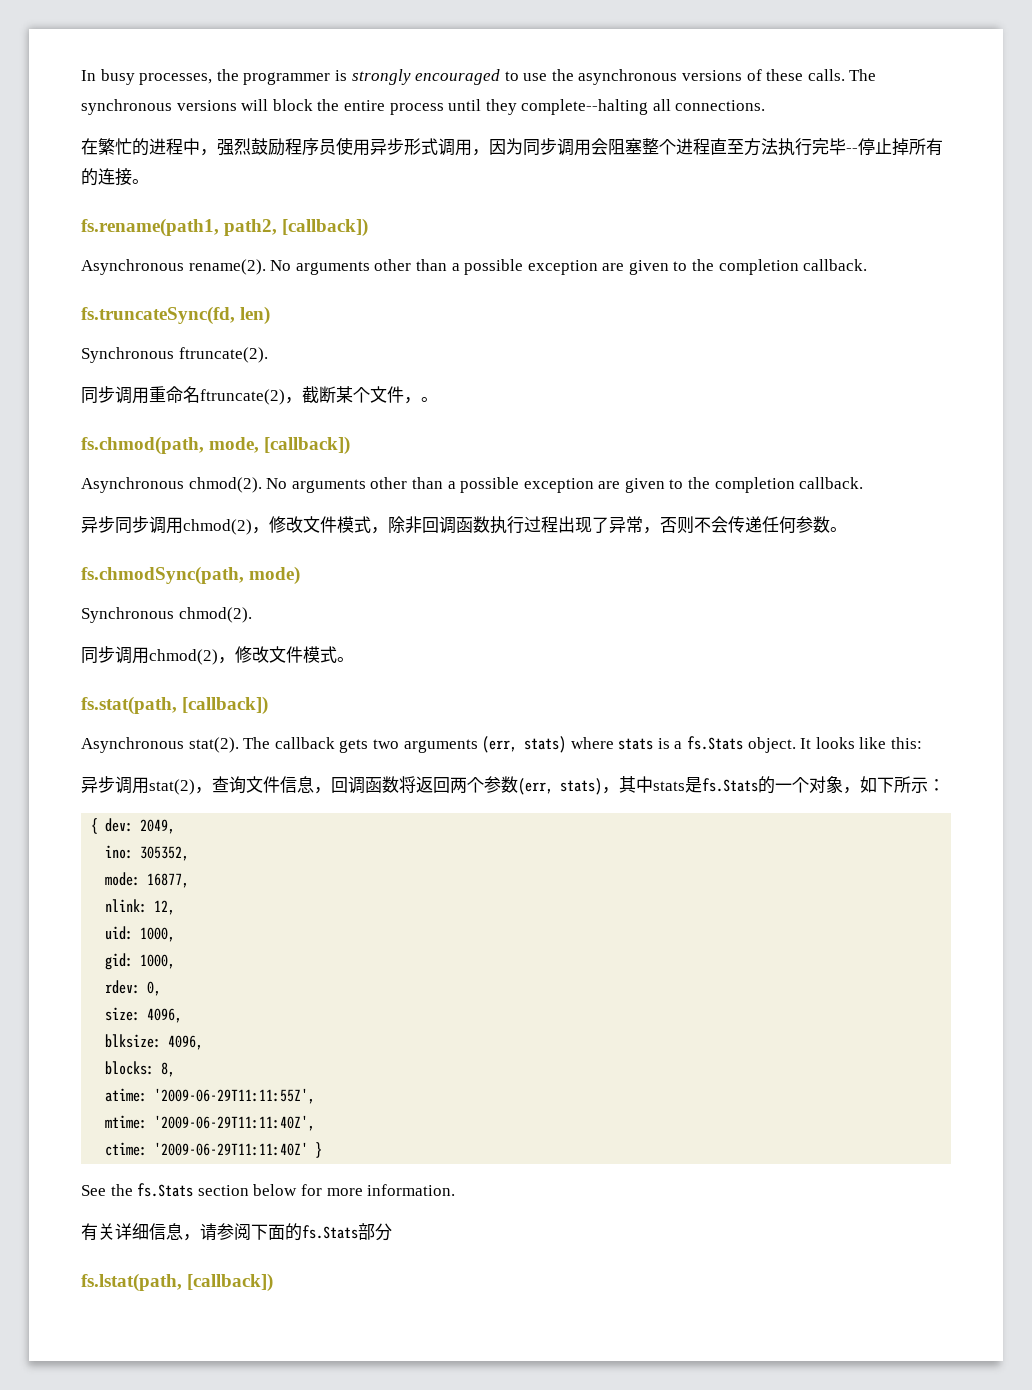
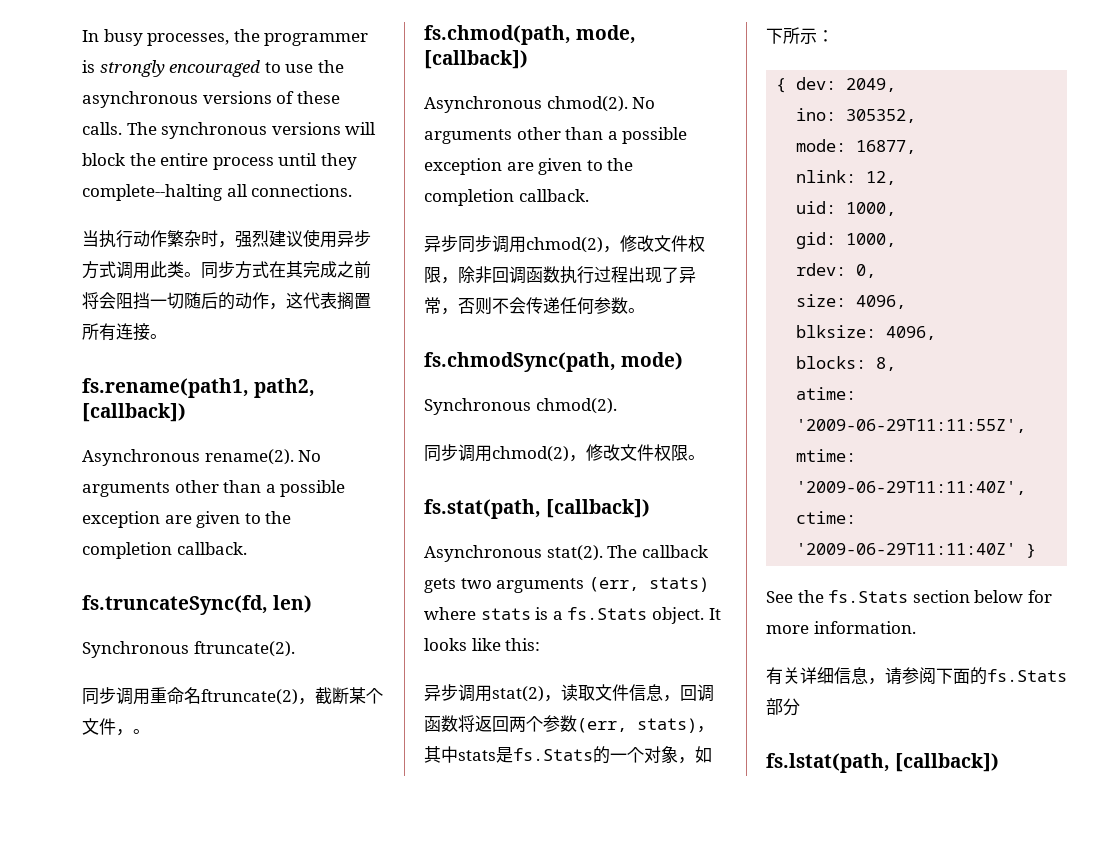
- 在繁忙的进程中，强烈鼓励程序员使用异步形式调用，因为同步调用会阻塞整个进程直至方法执行完毕--停止掉所有的连接。
+ 当执行动作繁杂时，强烈建议使用异步方式调用此类。同步方式在其完成之前将会阻挡一切随后的动作，这代表搁置所有连接。
- 异步同步调用chmod(2)，修改文件模式，除非回调函数执行过程出现了异常，否则不会传递任何参数。
+ 异步同步调用chmod(2)，修改文件权限，除非回调函数执行过程出现了异常，否则不会传递任何参数。
- 同步调用chmod(2)，修改文件模式。
+ 同步调用chmod(2)，修改文件权限。
- 异步调用stat(2)，查询文件信息，回调函数将返回两个参数(err, stats)，其中stats是fs.Stats的一个对象，如下所示：
+ 异步调用stat(2)，读取文件信息，回调函数将返回两个参数(err, stats)，其中stats是fs.Stats的一个对象，如下所示：

